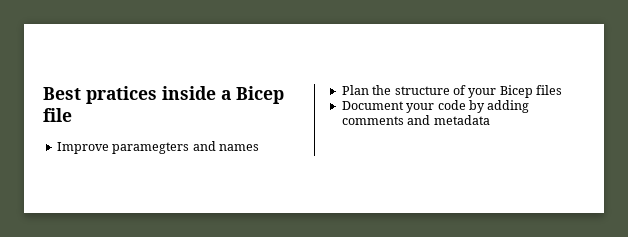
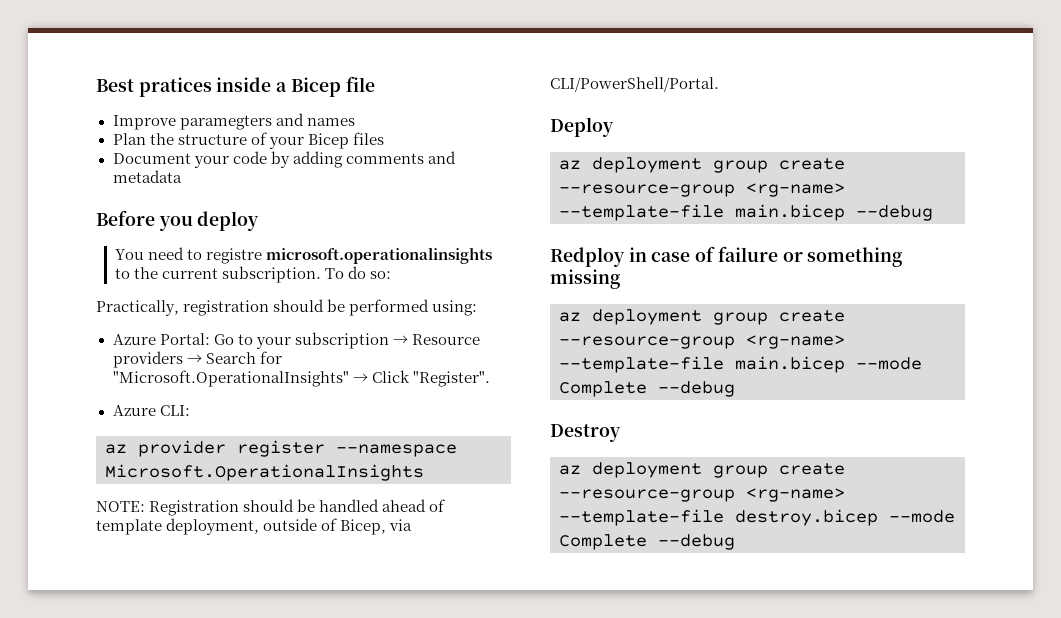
+ Before you deploy
+ You need to registre microsoft.operationalinsights to the current subscription. To do so:
+ Practically, registration should be performed using:
+ Azure Portal: Go to your subscription → Resource providers → Search for "Microsoft.OperationalInsights" → Click "Register".
+ Azure CLI:
+ az provider register --namespace Microsoft.OperationalInsights
+ NOTE: Registration should be handled ahead of template deployment, outside of Bicep, via CLI/PowerShell/Portal.
+ Deploy
+ az deployment group create --resource-group <rg-name> --template-file main.bicep --debug
+ Redploy in case of failure or something missing
+ az deployment group create --resource-group <rg-name> --template-file main.bicep --mode Complete --debug
+ Destroy
+ az deployment group create --resource-group <rg-name> --template-file destroy.bicep --mode Complete --debug

